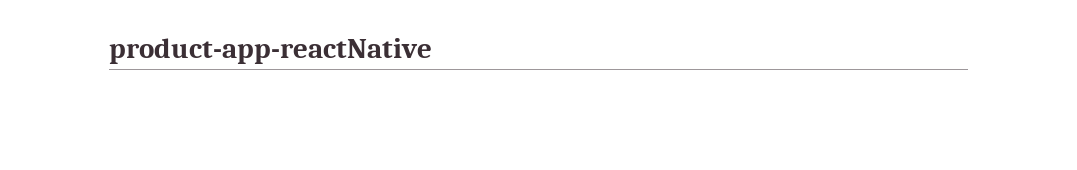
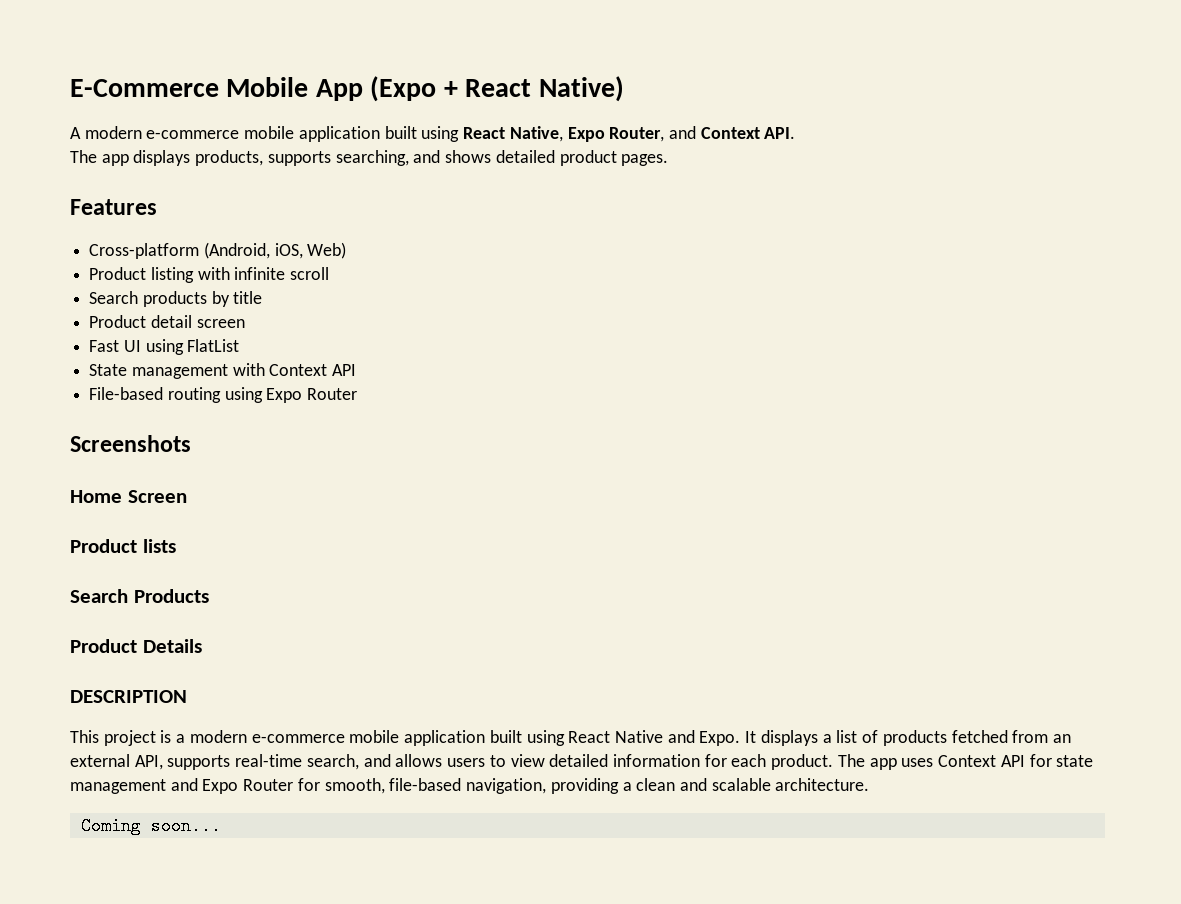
- product-app-reactNative
+ E-Commerce Mobile App (Expo + React Native)
+ A modern e-commerce mobile application built using React Native, Expo Router, and Context API.
+ The app displays products, supports searching, and shows detailed product pages.
+ Features
+ Cross-platform (Android, iOS, Web)
+ Product listing with infinite scroll
+ Search products by title
+ Product detail screen
+ Fast UI using FlatList
+ State management with Context API
+ File-based routing using Expo Router
+ Screenshots
+ Home Screen
+ Product lists
+ Search Products
+ Product Details
+ DESCRIPTION
+ This project is a modern e-commerce mobile application built using React Native and Expo. It displays a list of products fetched from an external API, supports real-time search, and allows users to view detailed information for each product. The app uses Context API for state management and Expo Router for smooth, file-based navigation, providing a clean and scalable architecture.
+ Coming soon...

